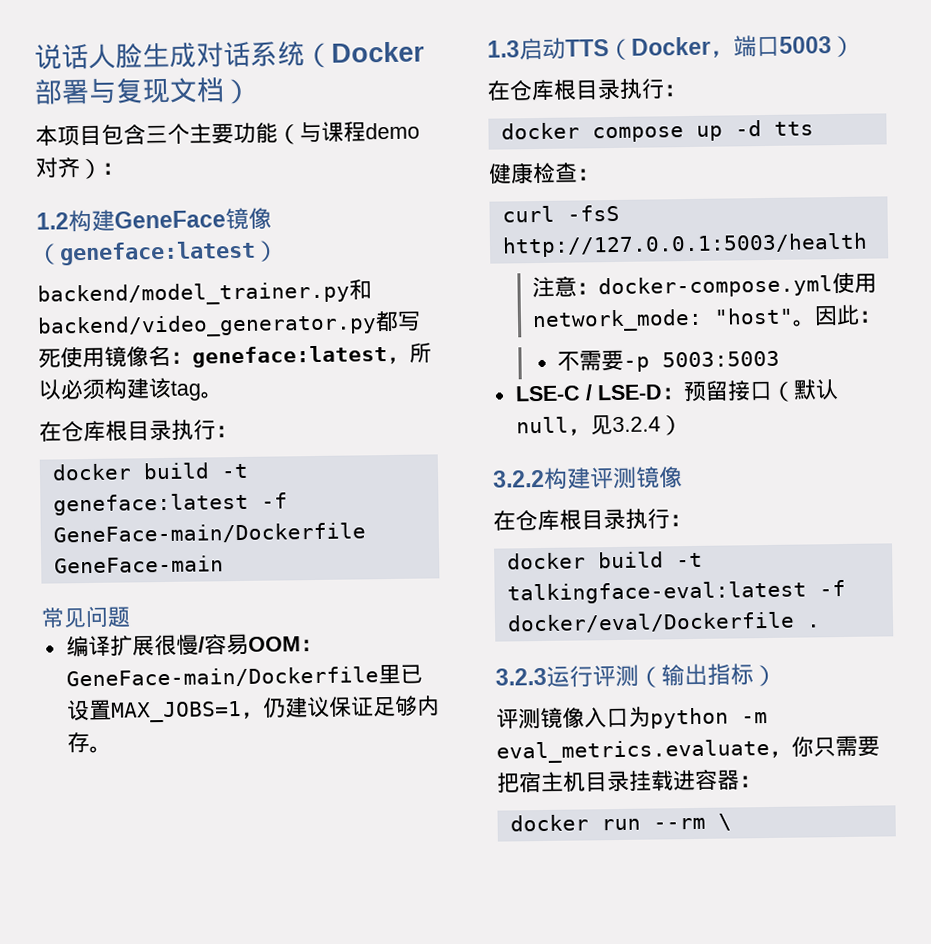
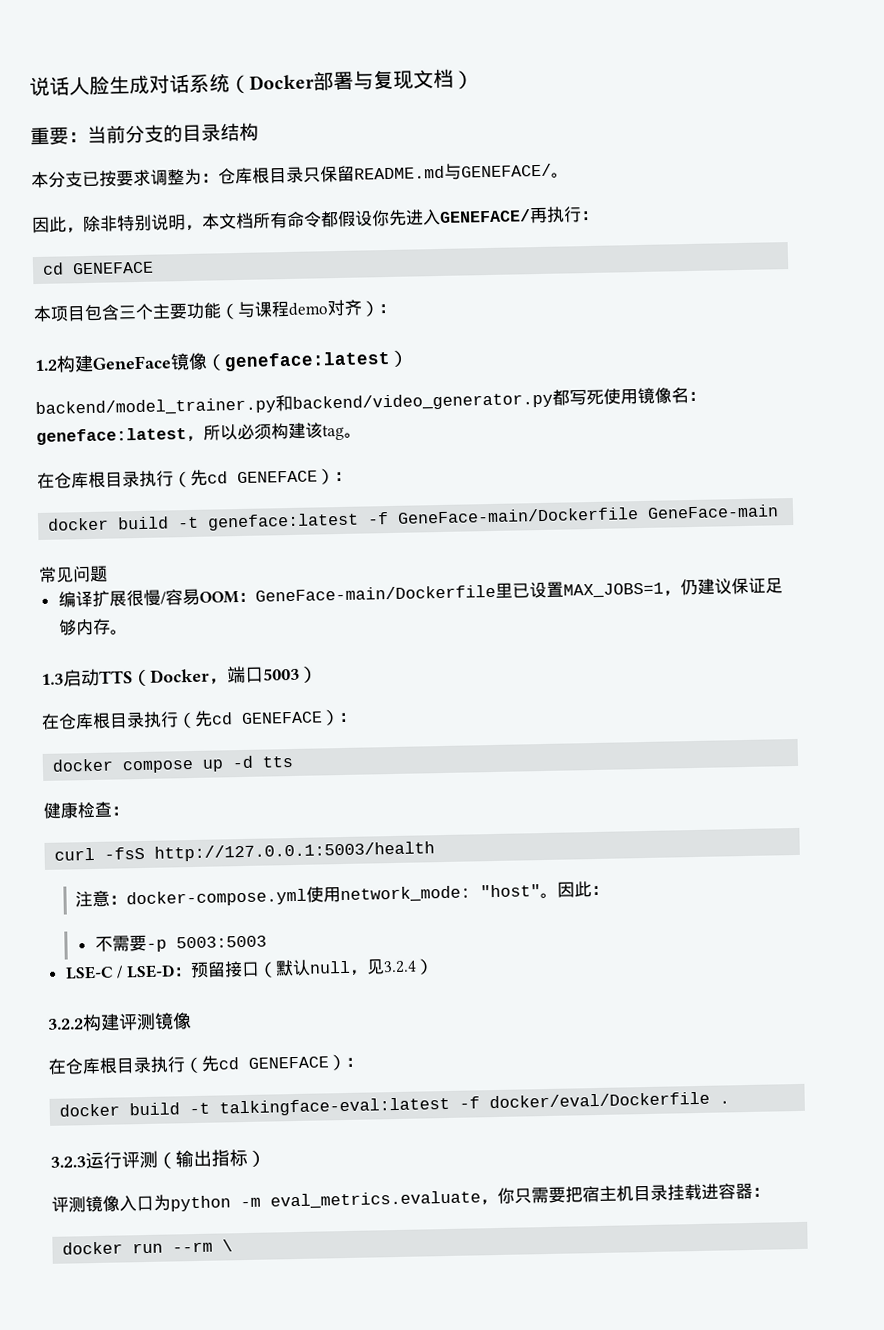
+ 重要：当前分支的目录结构
+ 本分支已按要求调整为：仓库根目录只保留README.md与GENEFACE/。
+ 因此，除非特别说明，本文档所有命令都假设你先进入GENEFACE/再执行：
+ cd GENEFACE
  backend/model_trainer.py和backend/video_generator.py都写死使用镜像名：geneface:latest，所以必须构建该tag。
- 在仓库根目录执行：
+ 在仓库根目录执行（先cd GENEFACE）：
  1.3启动TTS（Docker，端口5003）
- 在仓库根目录执行：
+ 在仓库根目录执行（先cd GENEFACE）：
  3.2.2构建评测镜像
- 在仓库根目录执行：
+ 在仓库根目录执行（先cd GENEFACE）：

